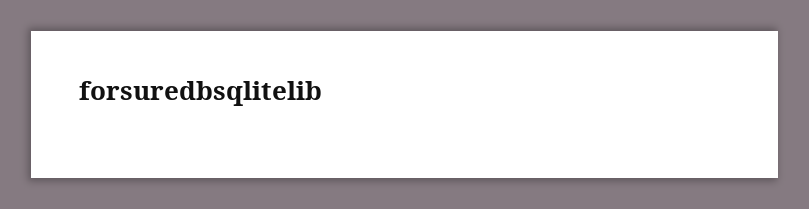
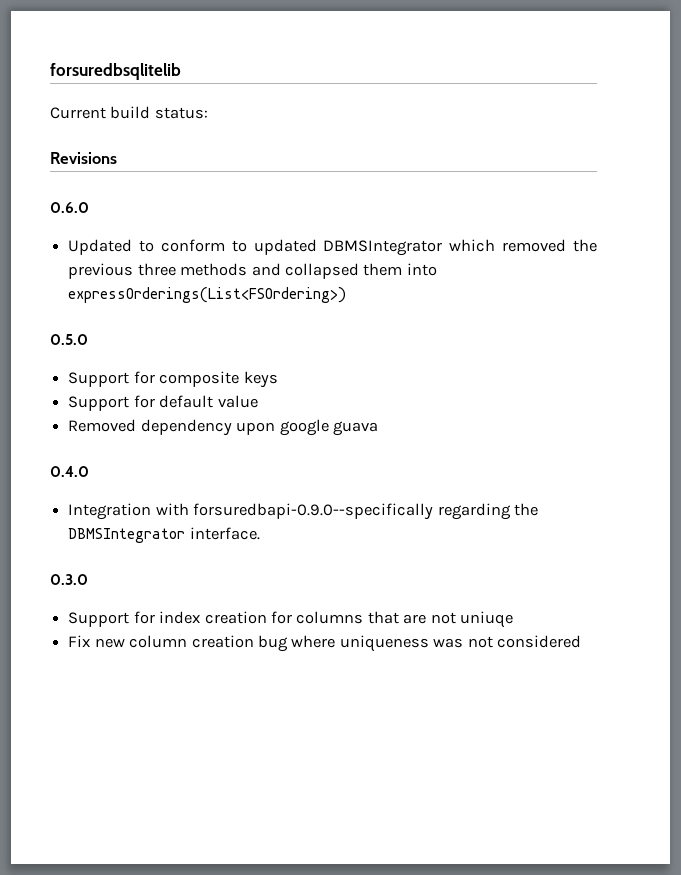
+ Current build status:
+ Revisions
+ 0.6.0
+ Updated to conform to updated DBMSIntegrator which removed the previous three methods and collapsed them into expressOrderings(List<FSOrdering>)
+ 0.5.0
+ Support for composite keys
+ Support for default value
+ Removed dependency upon google guava
+ 0.4.0
+ Integration with forsuredbapi-0.9.0--specifically regarding the DBMSIntegrator interface.
+ 0.3.0
+ Support for index creation for columns that are not uniuqe
+ Fix new column creation bug where uniqueness was not considered

